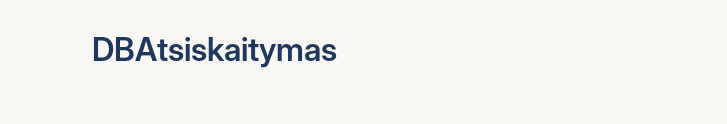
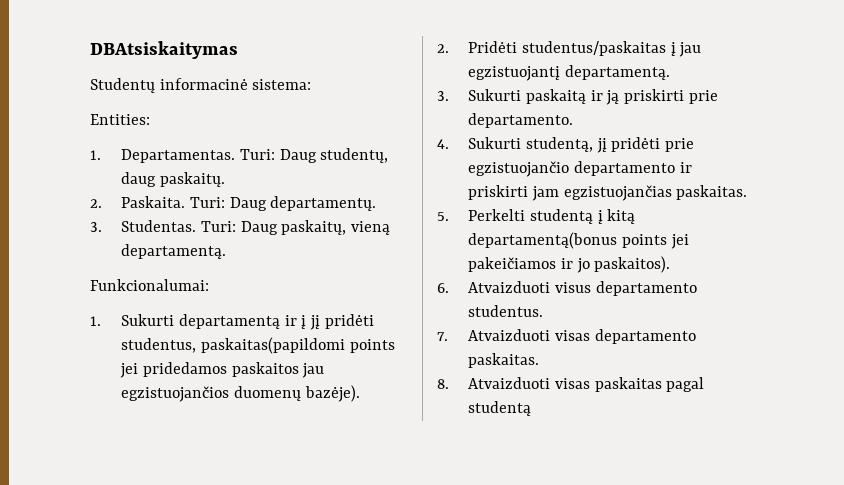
+ Studentų informacinė sistema:
+ Entities:
+ 1. Departamentas. Turi: Daug studentų, daug paskaitų.
+ 2. Paskaita. Turi: Daug departamentų.
+ 3. Studentas. Turi: Daug paskaitų, vieną departamentą.
+ Funkcionalumai:
+ 1. Sukurti departamentą ir į jį pridėti studentus, paskaitas(papildomi points jei pridedamos paskaitos jau egzistuojančios duomenų bazėje).
+ 2. Pridėti studentus/paskaitas į jau egzistuojantį departamentą.
+ 3. Sukurti paskaitą ir ją priskirti prie departamento.
+ 4. Sukurti studentą, jį pridėti prie egzistuojančio departamento ir priskirti jam egzistuojančias paskaitas.
+ 5. Perkelti studentą į kitą departamentą(bonus points jei pakeičiamos ir jo paskaitos).
+ 6. Atvaizduoti visus departamento studentus.
+ 7. Atvaizduoti visas departamento paskaitas.
+ 8. Atvaizduoti visas paskaitas pagal studentą

